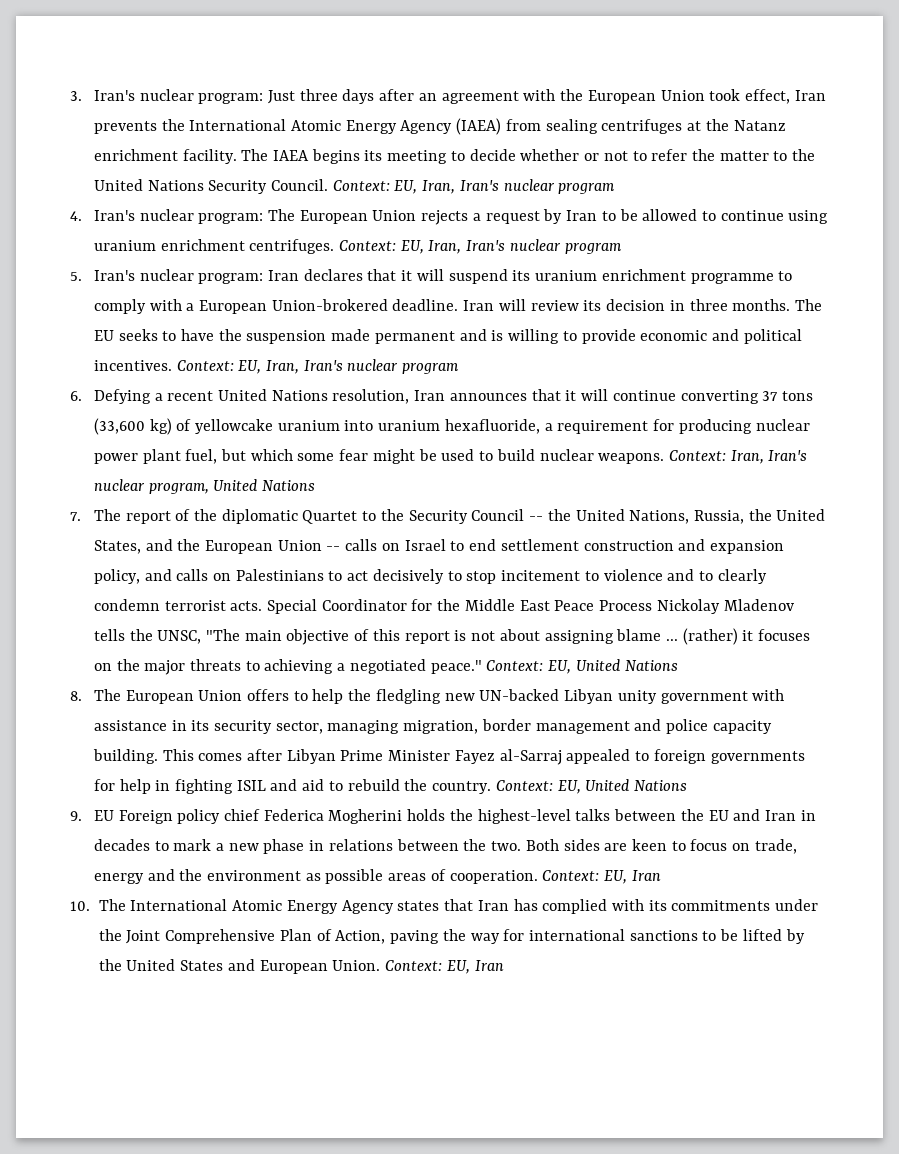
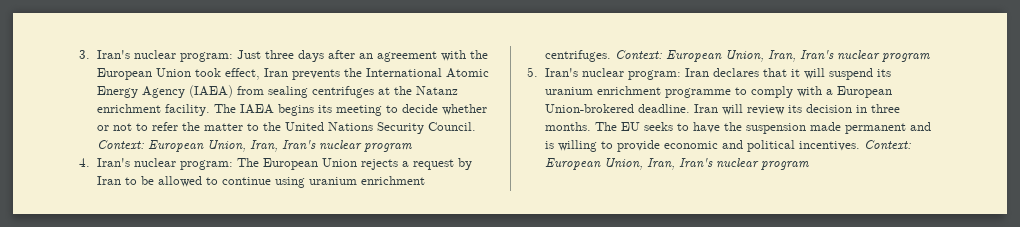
- The IAEA begins its meeting to decide whether or not to refer the matter to the United Nations Security Council. Context: EU, Iran, Iran's nuclear program
+ The IAEA begins its meeting to decide whether or not to refer the matter to the United Nations Security Council. Context: European Union, Iran, Iran's nuclear program
- 4. Iran's nuclear program: The European Union rejects a request by Iran to be allowed to continue using uranium enrichment centrifuges. Context: EU, Iran, Iran's nuclear program
+ 4. Iran's nuclear program: The European Union rejects a request by Iran to be allowed to continue using uranium enrichment centrifuges. Context: European Union, Iran, Iran's nuclear program
- The EU seeks to have the suspension made permanent and is willing to provide economic and political incentives. Context: EU, Iran, Iran's nuclear program
- 6. Defying a recent United Nations resolution, Iran announces that it will continue converting 37 tons (33,600 kg) of yellowcake uranium into uranium hexafluoride, a requirement for producing nuclear power plant fuel, but which some fear might be used to build nuclear weapons. Context: Iran, Iran's nuclear program, United Nations
- 7. The report of the diplomatic Quartet to the Security Council -- the United Nations, Russia, the United States, and the European Union -- calls on Israel to end settlement construction and expansion policy, and calls on Palestinians to act decisively to stop incitement to violence and to clearly condemn terrorist acts. Special Coordinator for the Middle East Peace Process Nickolay Mladenov tells the UNSC, "The main objective of this report is not about assigning blame ... (rather) it focuses on the major threats to achieving a negotiated peace." Context: EU, United Nations
- 8. The European Union offers to help the fledgling new UN-backed Libyan unity government with assistance in its security sector, managing migration, border management and police capacity building. This comes after Libyan Prime Minister Fayez al-Sarraj appealed to foreign governments for help in fighting ISIL and aid to rebuild the country. Context: EU, United Nations
- 9. EU Foreign policy chief Federica Mogherini holds the highest-level talks between the EU and Iran in decades to mark a new phase in relations between the two. Both sides are keen to focus on trade, energy and the environment as possible areas of cooperation. Context: EU, Iran
- 10. The International Atomic Energy Agency states that Iran has complied with its commitments under the Joint Comprehensive Plan of Action, paving the way for international sanctions to be lifted by the United States and European Union. Context: EU, Iran
+ The EU seeks to have the suspension made permanent and is willing to provide economic and political incentives. Context: European Union, Iran, Iran's nuclear program

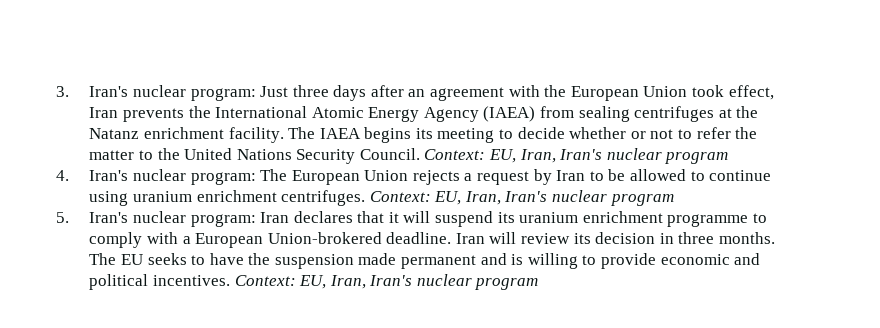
- The IAEA begins its meeting to decide whether or not to refer the matter to the United Nations Security Council. Context: European Union, Iran, Iran's nuclear program
+ The IAEA begins its meeting to decide whether or not to refer the matter to the United Nations Security Council. Context: EU, Iran, Iran's nuclear program
- 4. Iran's nuclear program: The European Union rejects a request by Iran to be allowed to continue using uranium enrichment centrifuges. Context: European Union, Iran, Iran's nuclear program
+ 4. Iran's nuclear program: The European Union rejects a request by Iran to be allowed to continue using uranium enrichment centrifuges. Context: EU, Iran, Iran's nuclear program
- The EU seeks to have the suspension made permanent and is willing to provide economic and political incentives. Context: European Union, Iran, Iran's nuclear program
+ The EU seeks to have the suspension made permanent and is willing to provide economic and political incentives. Context: EU, Iran, Iran's nuclear program

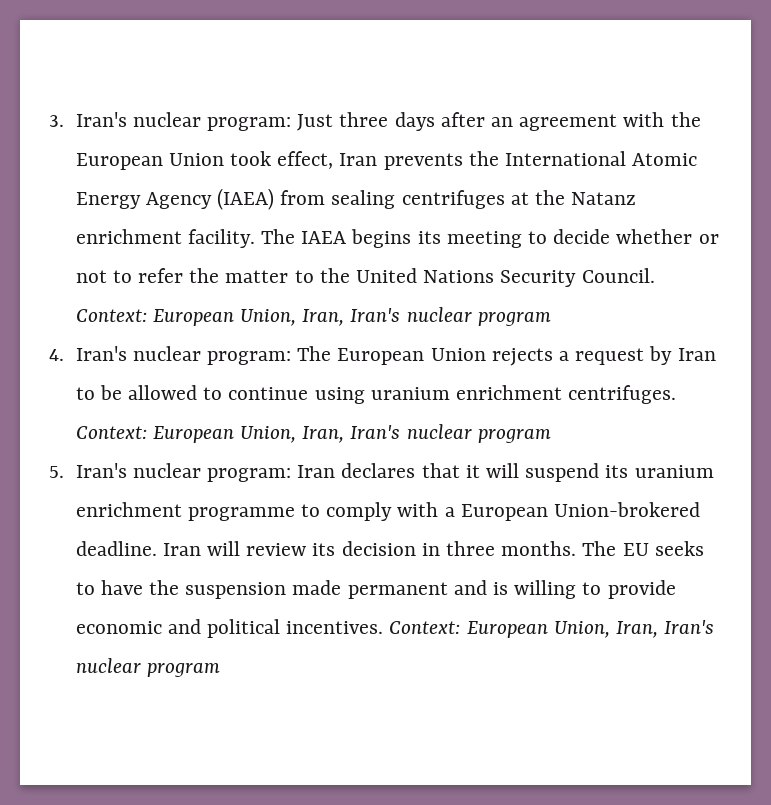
- The IAEA begins its meeting to decide whether or not to refer the matter to the United Nations Security Council. Context: EU, Iran, Iran's nuclear program
+ The IAEA begins its meeting to decide whether or not to refer the matter to the United Nations Security Council. Context: European Union, Iran, Iran's nuclear program
- 4. Iran's nuclear program: The European Union rejects a request by Iran to be allowed to continue using uranium enrichment centrifuges. Context: EU, Iran, Iran's nuclear program
+ 4. Iran's nuclear program: The European Union rejects a request by Iran to be allowed to continue using uranium enrichment centrifuges. Context: European Union, Iran, Iran's nuclear program
- The EU seeks to have the suspension made permanent and is willing to provide economic and political incentives. Context: EU, Iran, Iran's nuclear program
+ The EU seeks to have the suspension made permanent and is willing to provide economic and political incentives. Context: European Union, Iran, Iran's nuclear program

